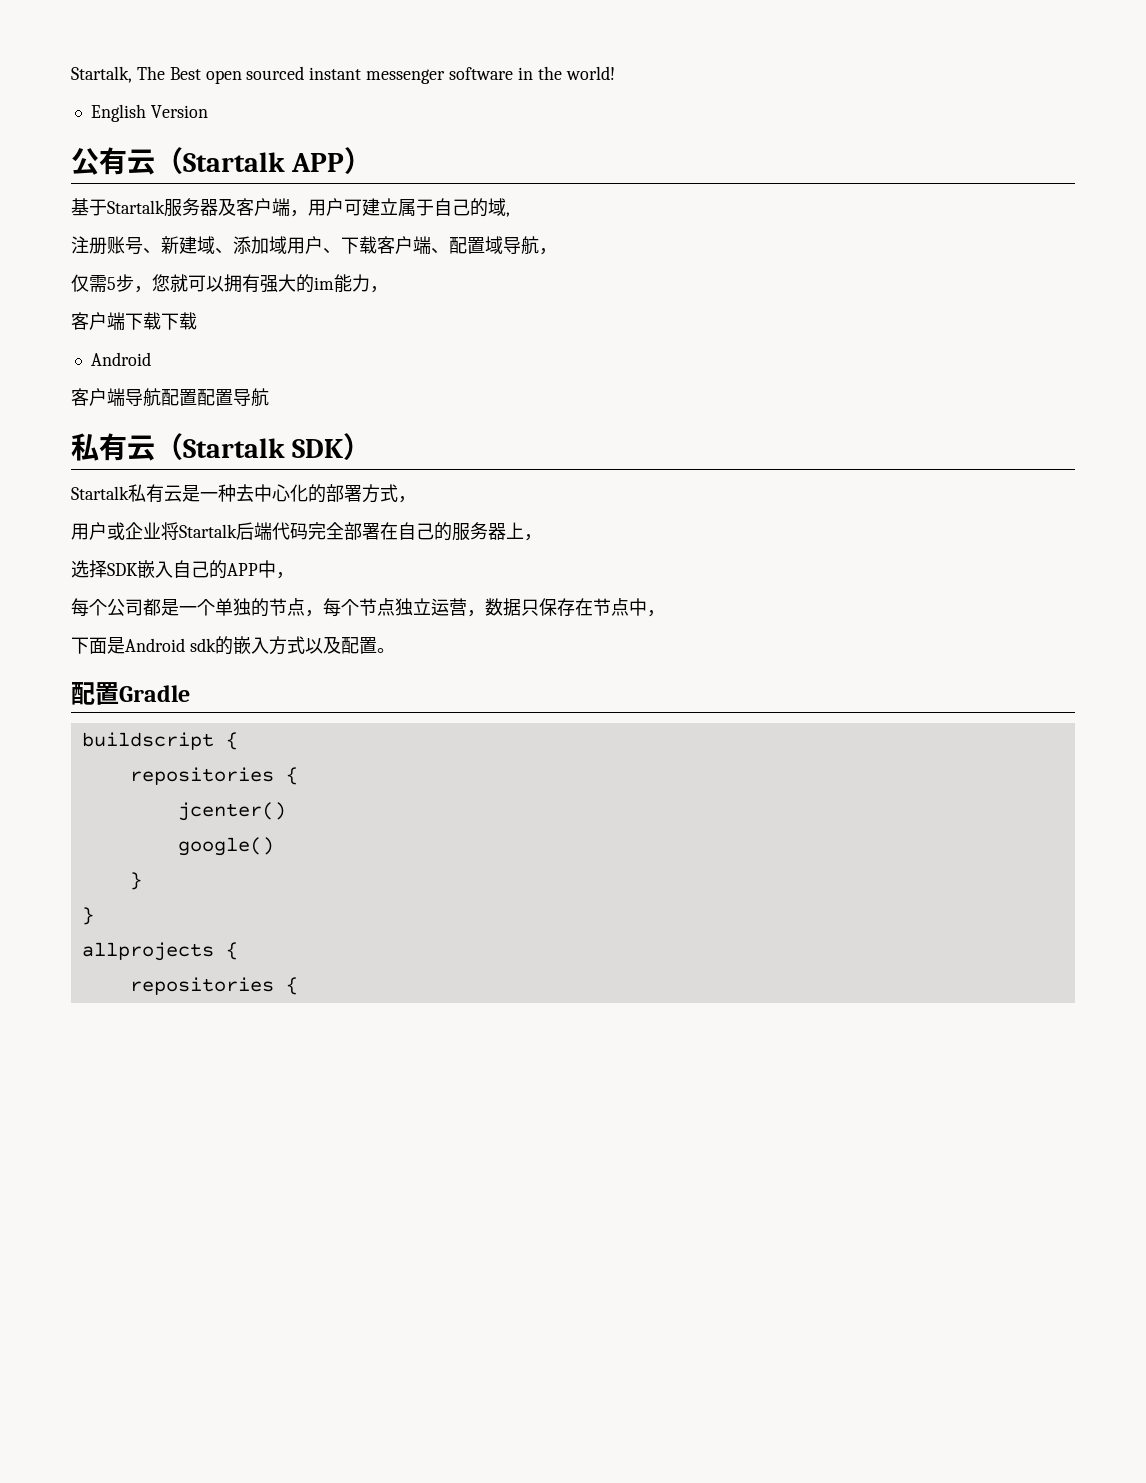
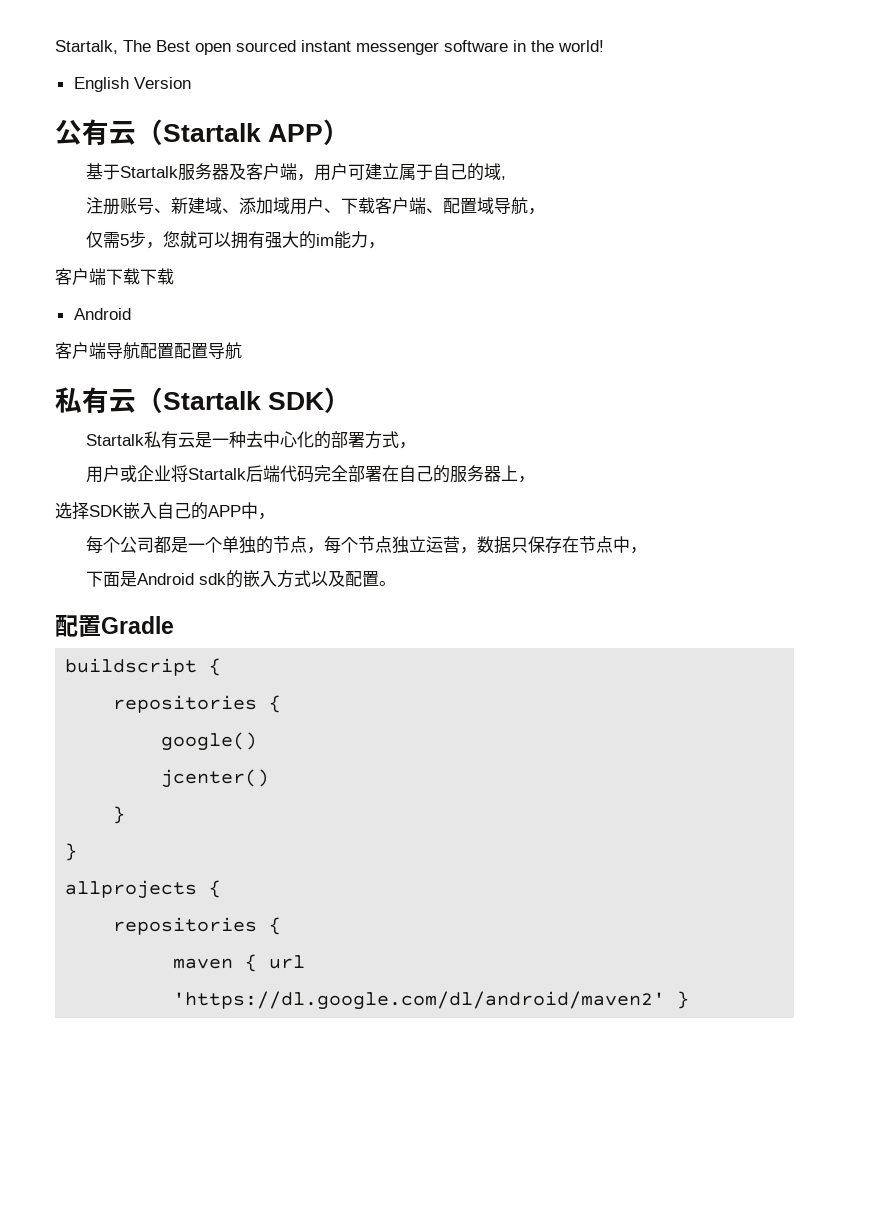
+ google()
- google()
+ maven { url 'https://dl.google.com/dl/android/maven2' }

